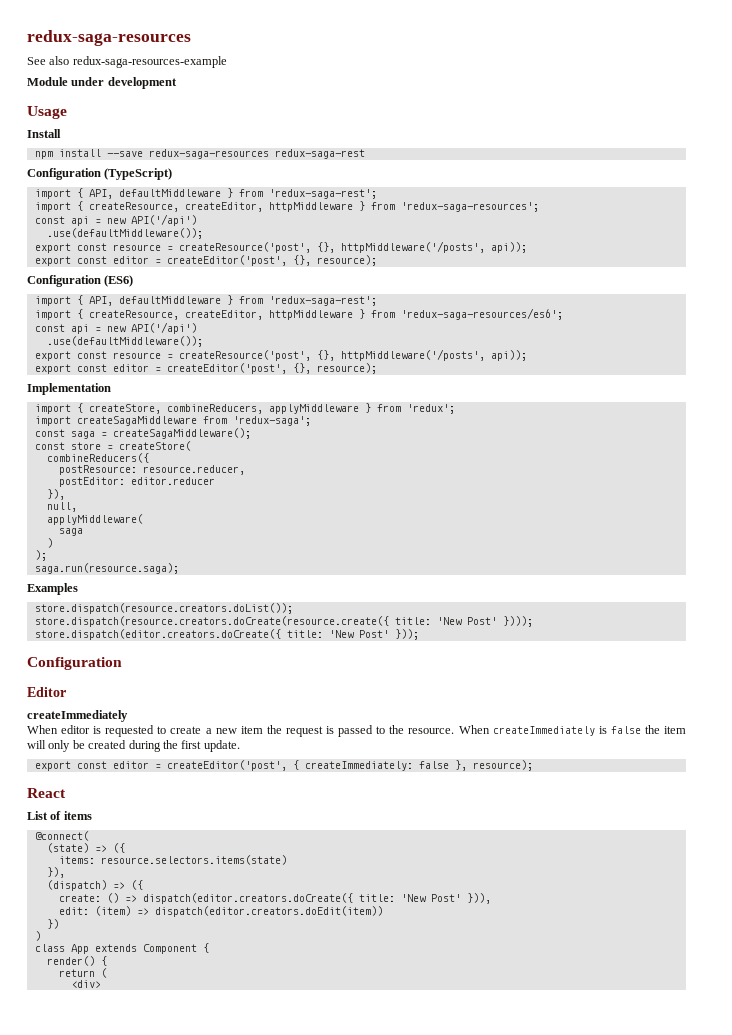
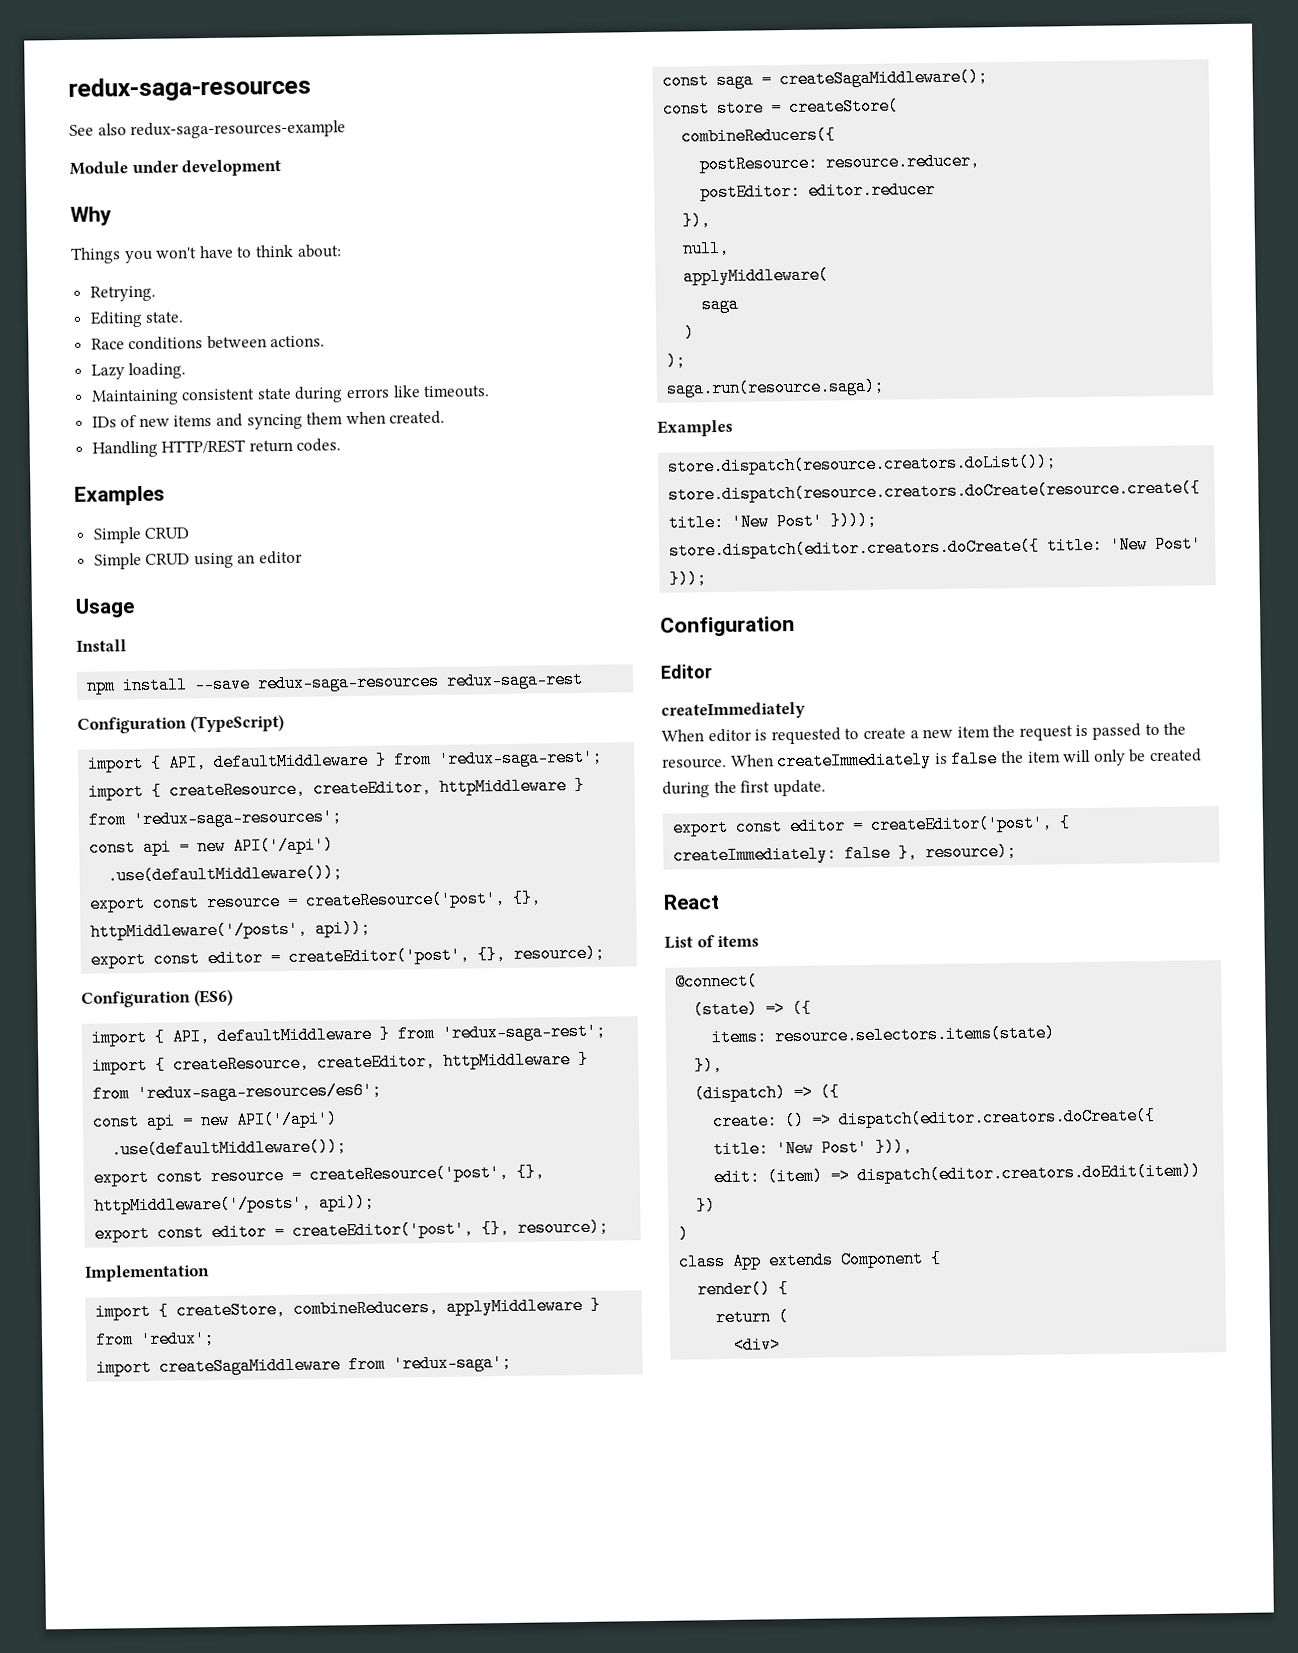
+ Why
+ Things you won't have to think about:
+ Retrying.
+ Editing state.
+ Race conditions between actions.
+ Lazy loading.
+ Maintaining consistent state during errors like timeouts.
+ IDs of new items and syncing them when created.
+ Handling HTTP/REST return codes.
+ Examples
+ Simple CRUD
+ Simple CRUD using an editor

